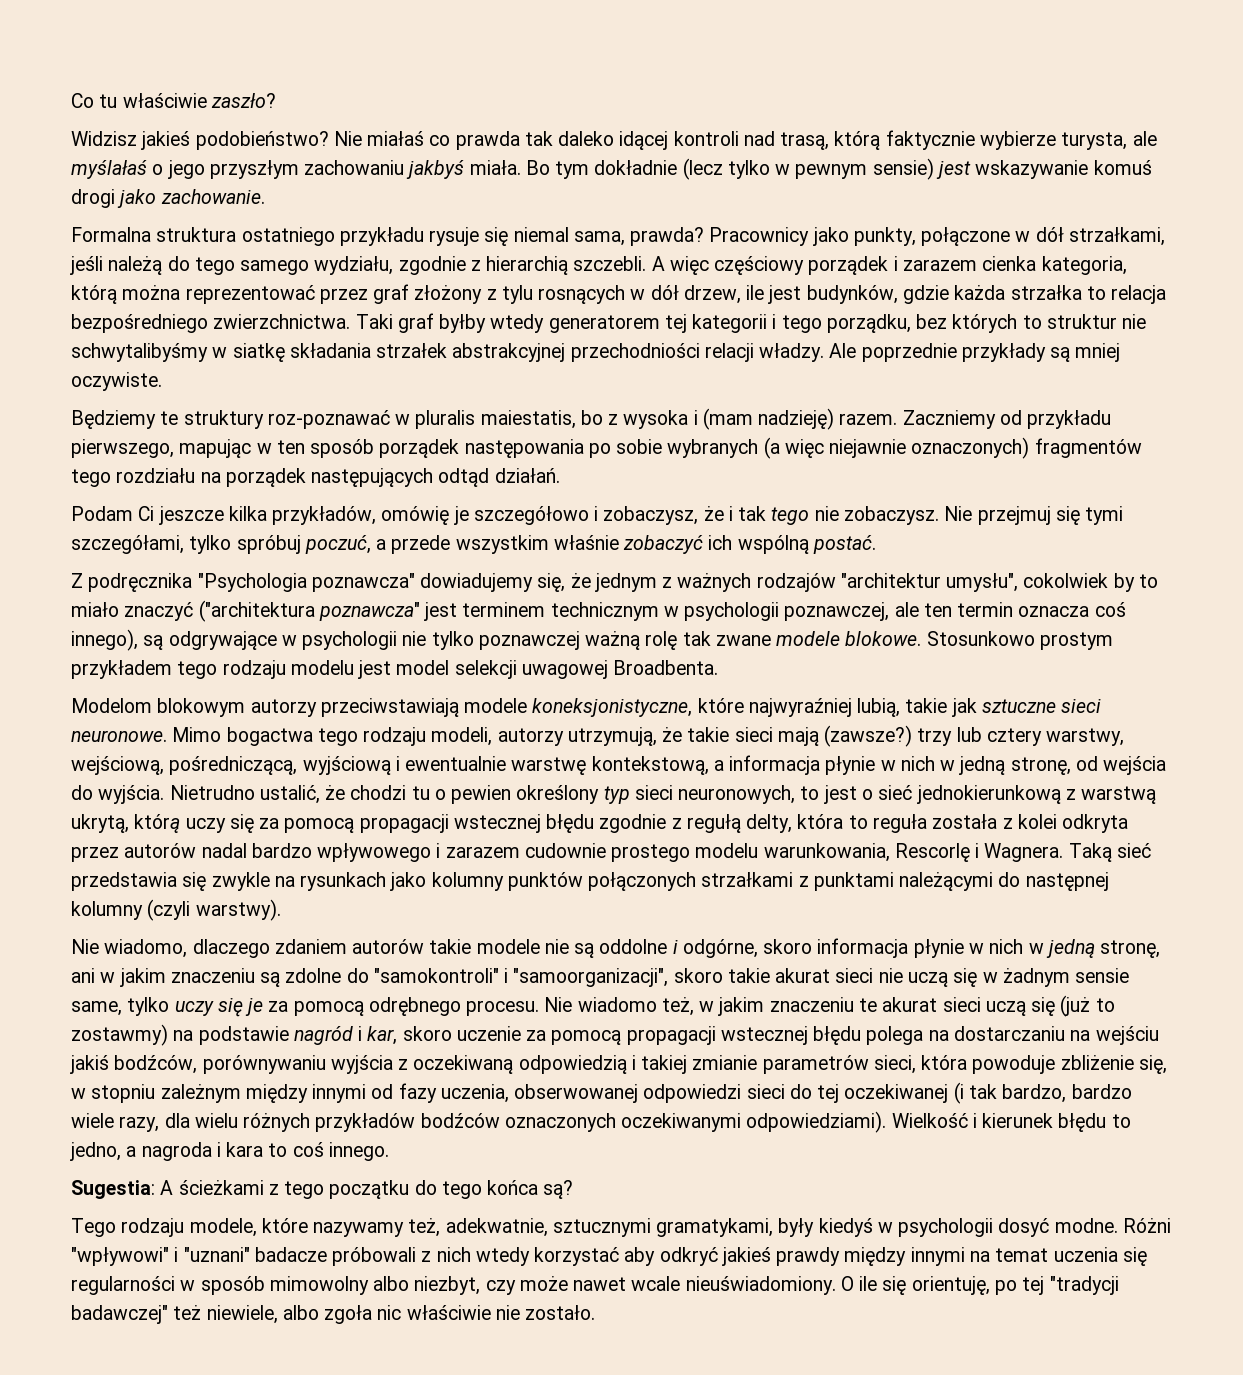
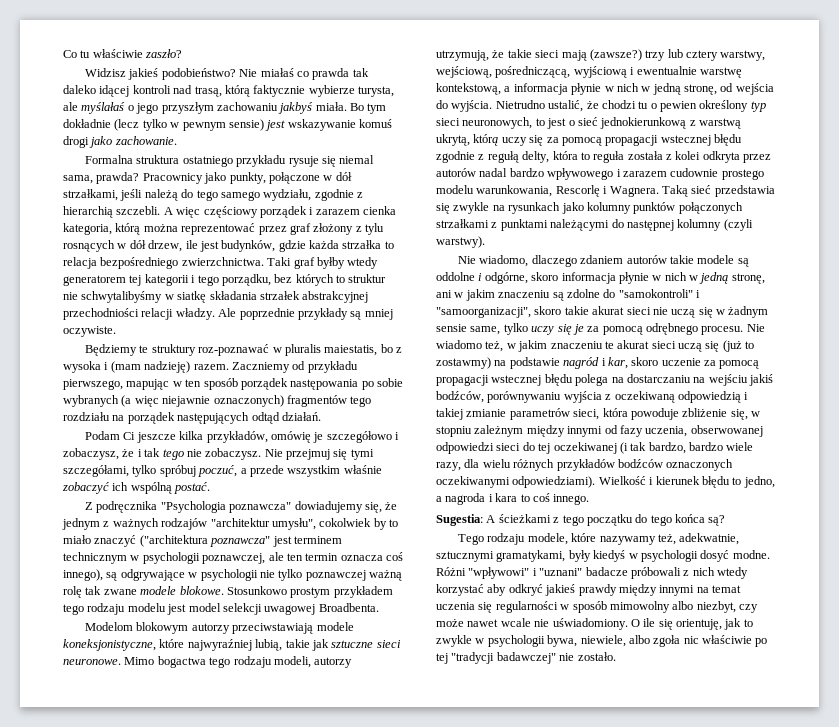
- Nie wiadomo, dlaczego zdaniem autorów takie modele nie są oddolne i odgórne, skoro informacja płynie w nich w jedną stronę, ani w jakim znaczeniu są zdolne do "samokontroli" i "samoorganizacji", skoro takie akurat sieci nie uczą się w żadnym sensie same, tylko uczy się je za pomocą odrębnego procesu.
+ Nie wiadomo, dlaczego zdaniem autorów takie modele są oddolne i odgórne, skoro informacja płynie w nich w jedną stronę, ani w jakim znaczeniu są zdolne do "samokontroli" i "samoorganizacji", skoro takie akurat sieci nie uczą się w żadnym sensie same, tylko uczy się je za pomocą odrębnego procesu.
- Różni "wpływowi" i "uznani" badacze próbowali z nich wtedy korzystać aby odkryć jakieś prawdy między innymi na temat uczenia się regularności w sposób mimowolny albo niezbyt, czy może nawet wcale nieuświadomiony.
+ Różni "wpływowi" i "uznani" badacze próbowali z nich wtedy korzystać aby odkryć jakieś prawdy między innymi na temat uczenia się regularności w sposób mimowolny albo niezbyt, czy może nawet wcale nie uświadomiony.
- O ile się orientuję, po tej "tradycji badawczej" też niewiele, albo zgoła nic właściwie nie zostało.
+ O ile się orientuję, jak to zwykle w psychologii bywa, niewiele, albo zgoła nic właściwie po tej "tradycji badawczej" nie zostało.

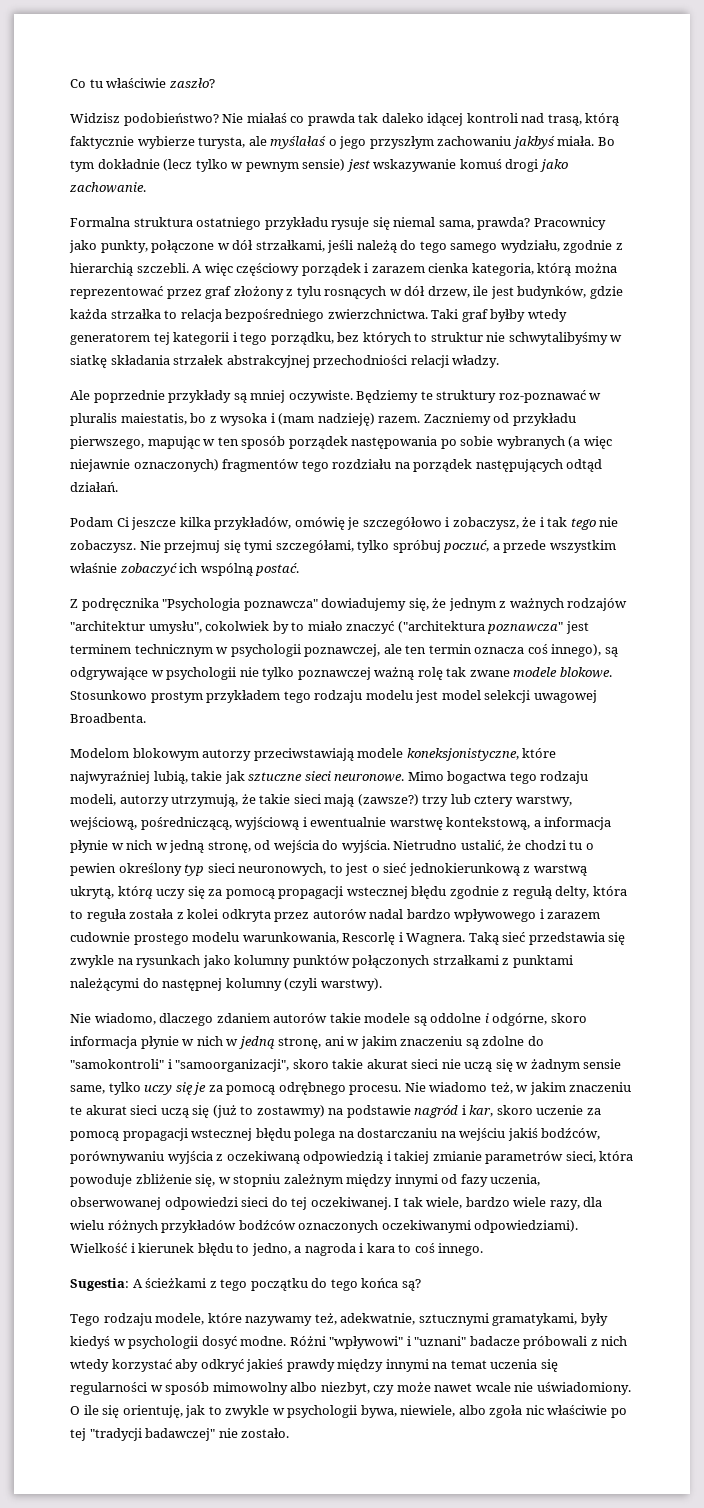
- Widzisz jakieś podobieństwo?
+ Widzisz podobieństwo?
- Taki graf byłby wtedy generatorem tej kategorii i tego porządku, bez których to struktur nie schwytalibyśmy w siatkę składania strzałek abstrakcyjnej przechodniości relacji władzy. Ale poprzednie przykłady są mniej oczywiste.
- Będziemy te struktury roz-poznawać w pluralis maiestatis, bo z wysoka i (mam nadzieję) razem.
+ Taki graf byłby wtedy generatorem tej kategorii i tego porządku, bez których to struktur nie schwytalibyśmy w siatkę składania strzałek abstrakcyjnej przechodniości relacji władzy.
+ Ale poprzednie przykłady są mniej oczywiste. Będziemy te struktury roz-poznawać w pluralis maiestatis, bo z wysoka i (mam nadzieję) razem.
- Nie wiadomo też, w jakim znaczeniu te akurat sieci uczą się (już to zostawmy) na podstawie nagród i kar, skoro uczenie za pomocą propagacji wstecznej błędu polega na dostarczaniu na wejściu jakiś bodźców, porównywaniu wyjścia z oczekiwaną odpowiedzią i takiej zmianie parametrów sieci, która powoduje zbliżenie się, w stopniu zależnym między innymi od fazy uczenia, obserwowanej odpowiedzi sieci do tej oczekiwanej (i tak bardzo, bardzo wiele razy, dla wielu różnych przykładów bodźców oznaczonych oczekiwanymi odpowiedziami).
+ Nie wiadomo też, w jakim znaczeniu te akurat sieci uczą się (już to zostawmy) na podstawie nagród i kar, skoro uczenie za pomocą propagacji wstecznej błędu polega na dostarczaniu na wejściu jakiś bodźców, porównywaniu wyjścia z oczekiwaną odpowiedzią i takiej zmianie parametrów sieci, która powoduje zbliżenie się, w stopniu zależnym między innymi od fazy uczenia, obserwowanej odpowiedzi sieci do tej oczekiwanej. I tak wiele, bardzo wiele razy, dla wielu różnych przykładów bodźców oznaczonych oczekiwanymi odpowiedziami).

